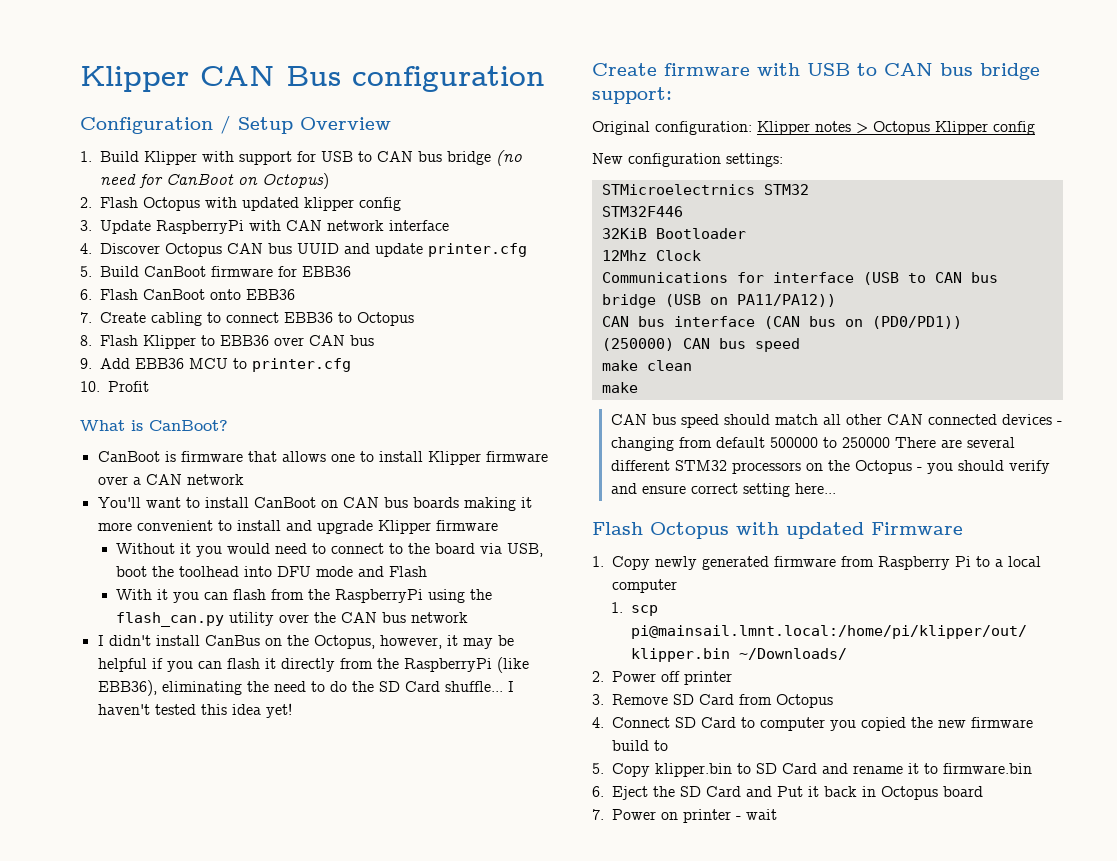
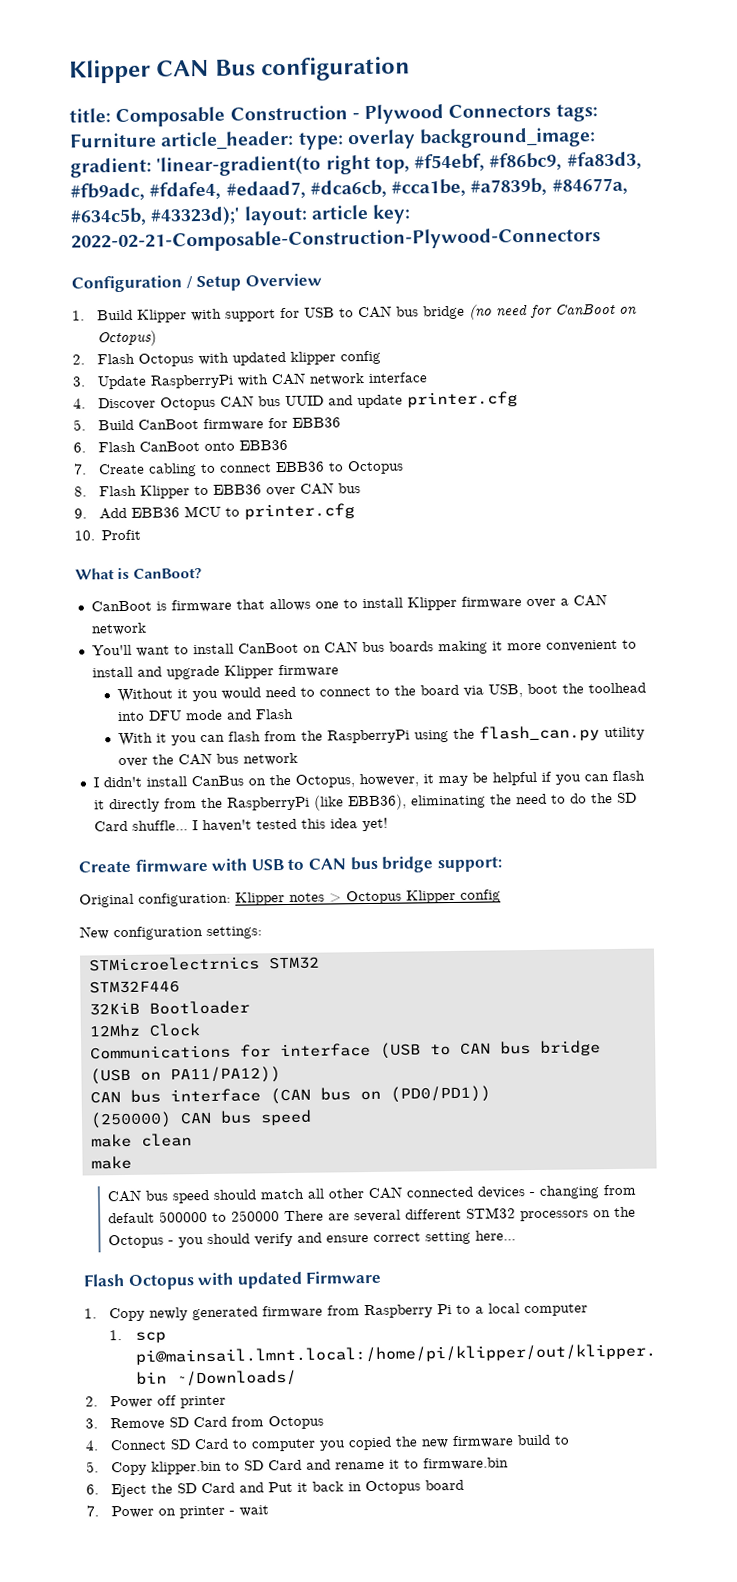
+ title: Composable Construction - Plywood Connectors tags: Furniture article_header: type: overlay background_image: gradient: 'linear-gradient(to right top, #f54ebf, #f86bc9, #fa83d3, #fb9adc, #fdafe4, #edaad7, #dca6cb, #cca1be, #a7839b, #84677a, #634c5b, #43323d);' layout: article key: 2022-02-21-Composable-Construction-Plywood-Connectors

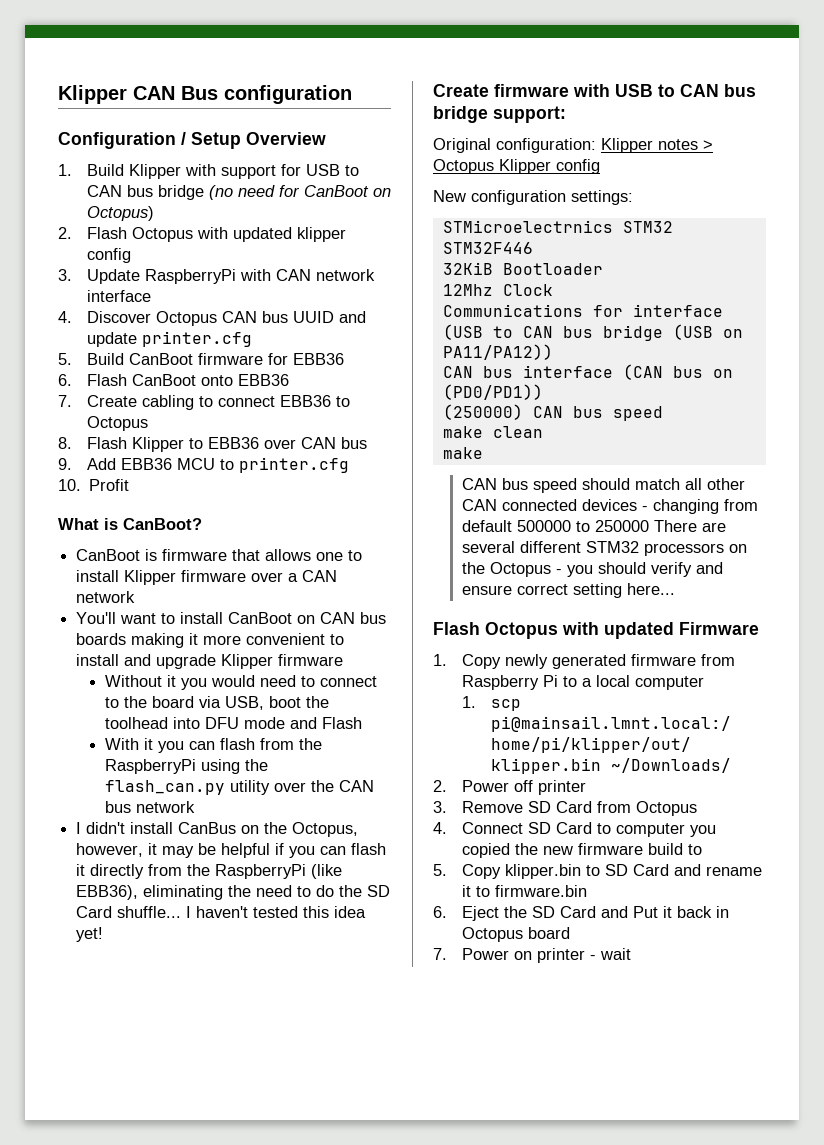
- title: Composable Construction - Plywood Connectors tags: Furniture article_header: type: overlay background_image: gradient: 'linear-gradient(to right top, #f54ebf, #f86bc9, #fa83d3, #fb9adc, #fdafe4, #edaad7, #dca6cb, #cca1be, #a7839b, #84677a, #634c5b, #43323d);' layout: article key: 2022-02-21-Composable-Construction-Plywood-Connectors

